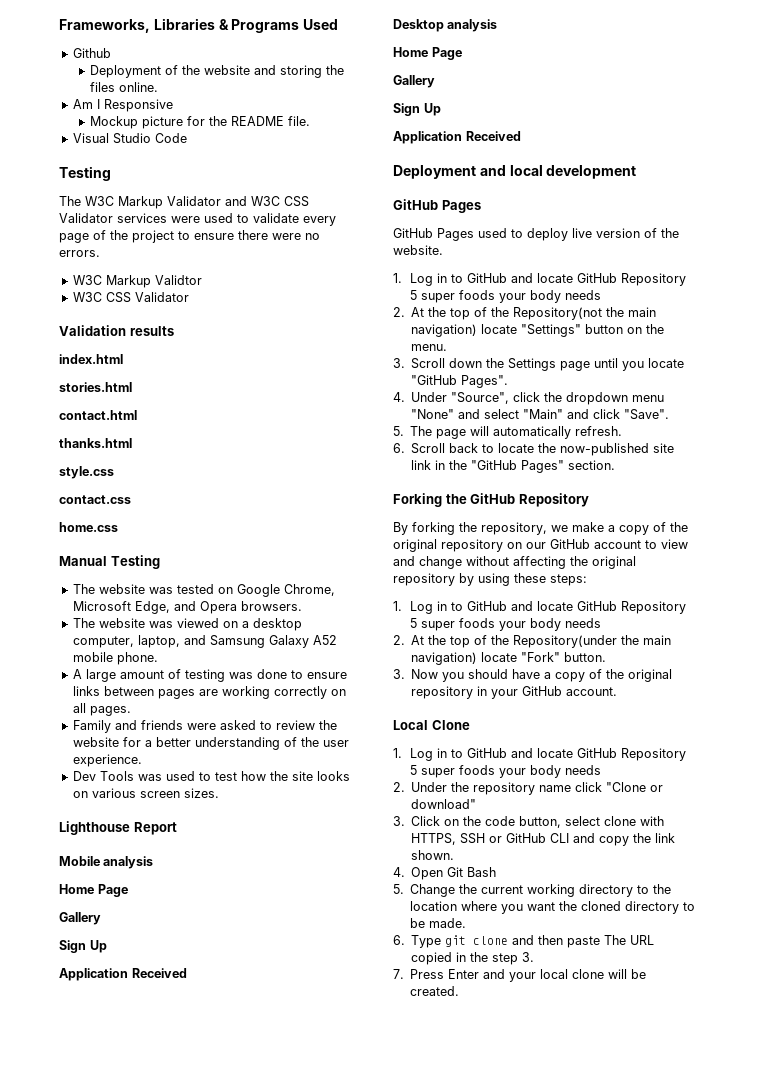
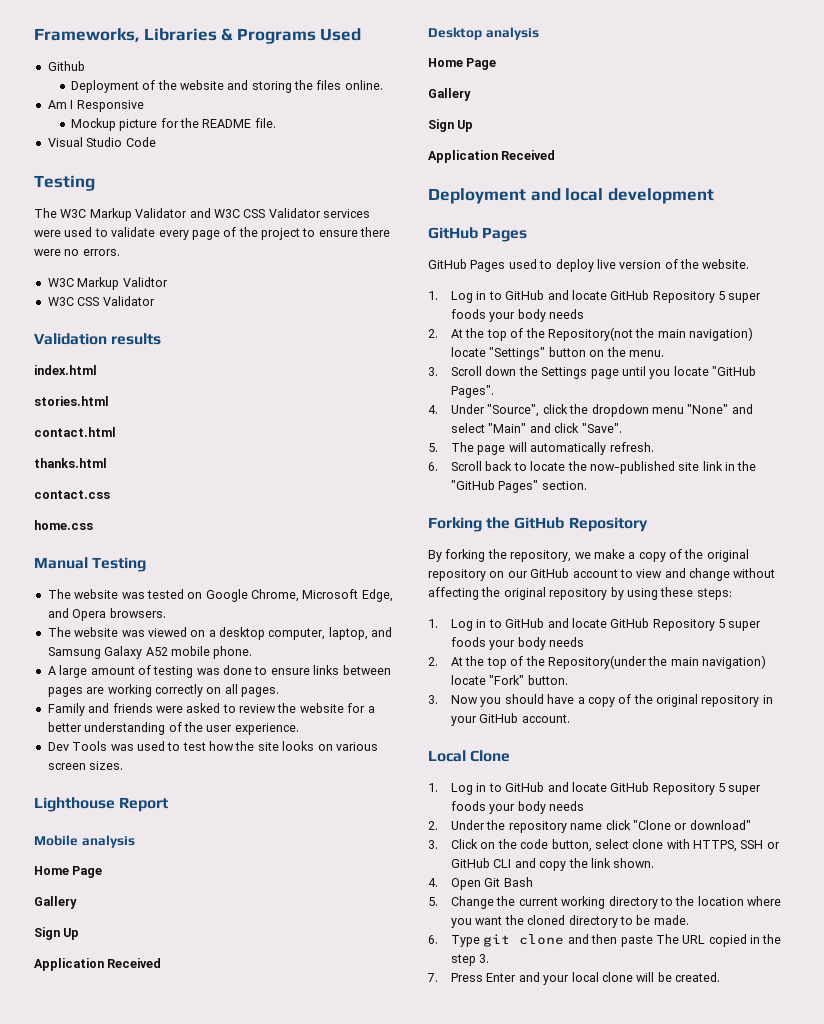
- style.css

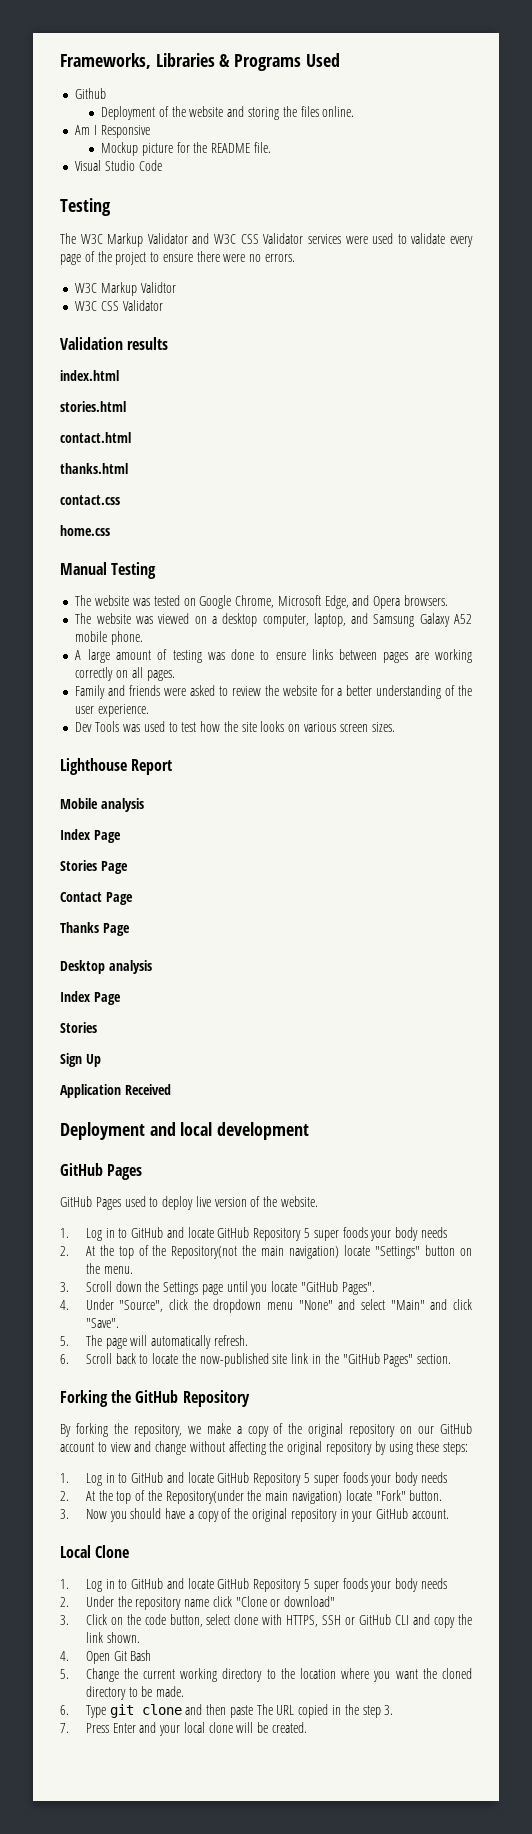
  Mobile analysis
- Home Page
- Gallery
- Sign Up
- Application Received
+ Index Page
+ Stories Page
+ Contact Page
+ Thanks Page
  Desktop analysis
- Home Page
- Gallery
+ Index Page
+ Stories

